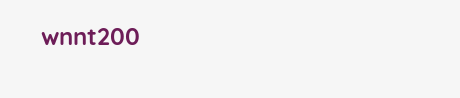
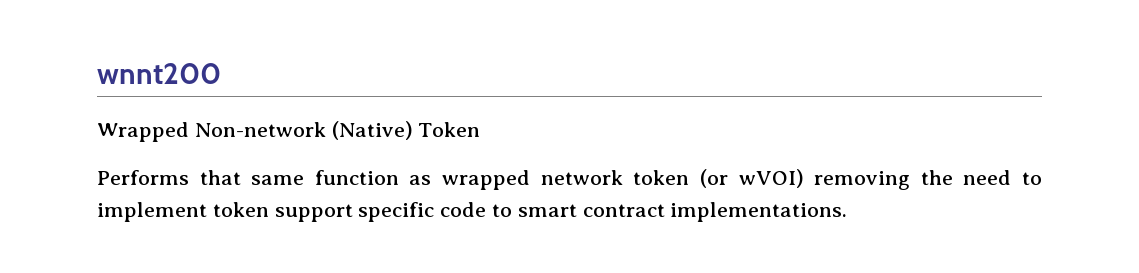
+ Wrapped Non-network (Native) Token
+ Performs that same function as wrapped network token (or wVOI) removing the need to implement token support specific code to smart contract implementations.

